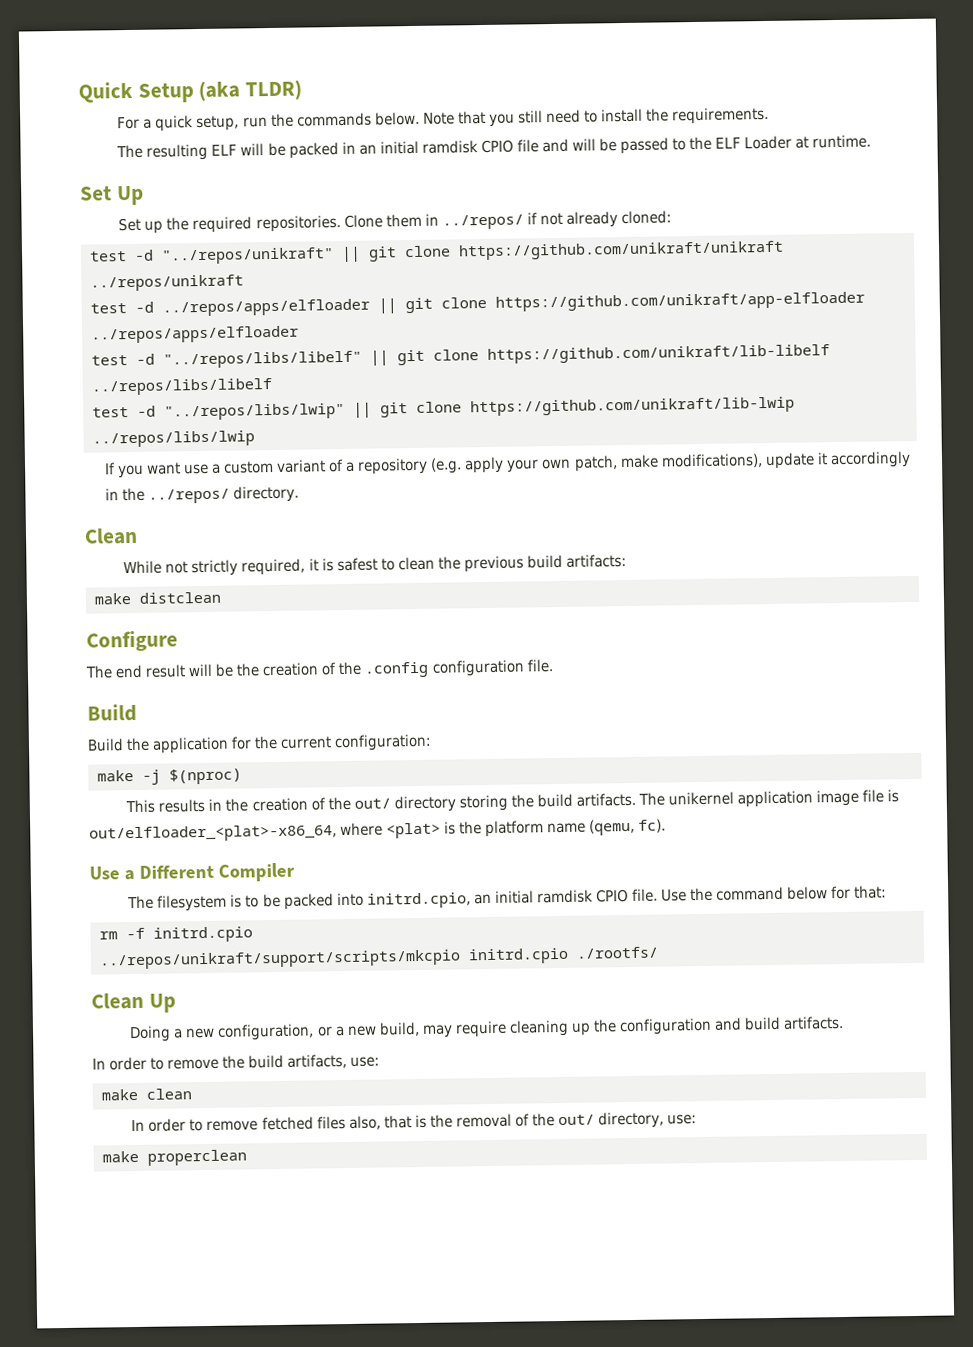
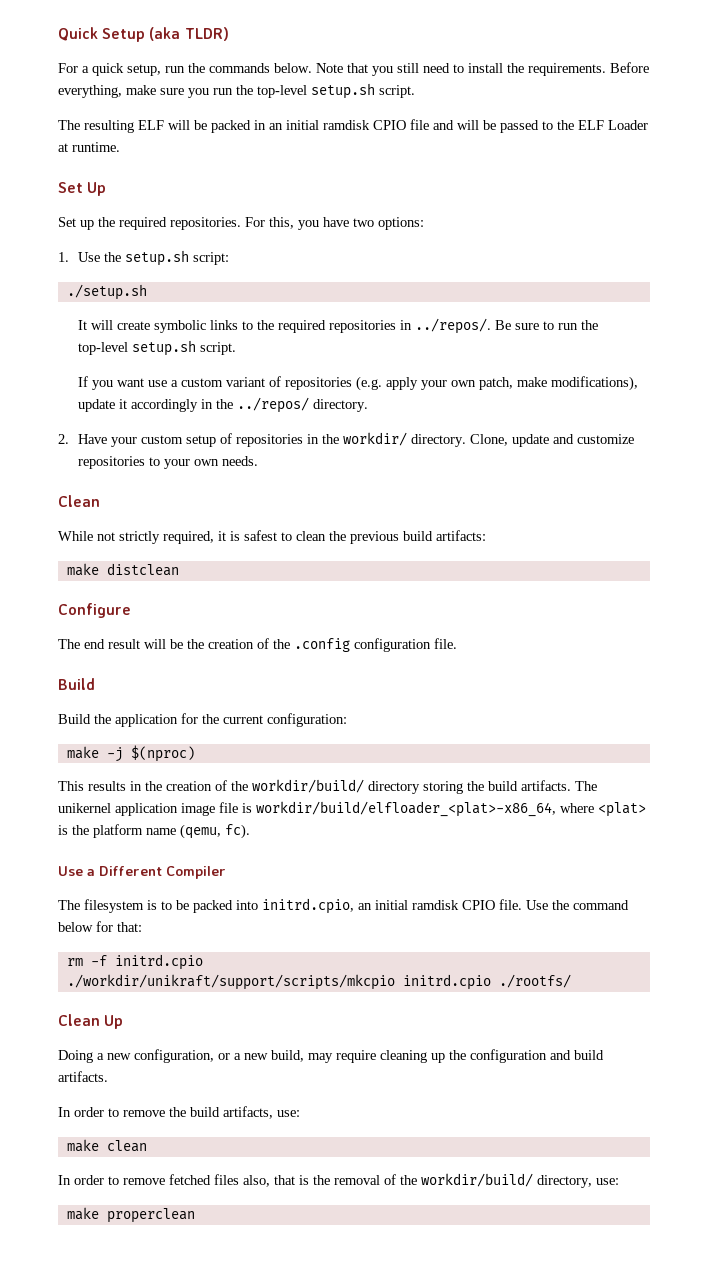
+ Before everything, make sure you run the top-level setup.sh script.
- Clone them in ../repos/ if not already cloned:
- test -d "../repos/unikraft" || git clone https://github.com/unikraft/unikraft ../repos/unikraft
- test -d ../repos/apps/elfloader || git clone https://github.com/unikraft/app-elfloader ../repos/apps/elfloader
- test -d "../repos/libs/libelf" || git clone https://github.com/unikraft/lib-libelf ../repos/libs/libelf
- test -d "../repos/libs/lwip" || git clone https://github.com/unikraft/lib-lwip ../repos/libs/lwip
+ For this, you have two options:
+ 1. Use the setup.sh script:
+ ./setup.sh
+ It will create symbolic links to the required repositories in ../repos/. Be sure to run the top-level setup.sh script.
- If you want use a custom variant of a repository (e.g. apply your own patch, make modifications), update it accordingly in the ../repos/ directory.
+ If you want use a custom variant of repositories (e.g. apply your own patch, make modifications), update it accordingly in the ../repos/ directory.
+ 2. Have your custom setup of repositories in the workdir/ directory. Clone, update and customize repositories to your own needs.
- This results in the creation of the out/ directory storing the build artifacts.
+ This results in the creation of the workdir/build/ directory storing the build artifacts.
- The unikernel application image file is out/elfloader_<plat>-x86_64, where <plat> is the platform name (qemu, fc).
+ The unikernel application image file is workdir/build/elfloader_<plat>-x86_64, where <plat> is the platform name (qemu, fc).
- ../repos/unikraft/support/scripts/mkcpio initrd.cpio ./rootfs/
+ ./workdir/unikraft/support/scripts/mkcpio initrd.cpio ./rootfs/
- In order to remove fetched files also, that is the removal of the out/ directory, use:
+ In order to remove fetched files also, that is the removal of the workdir/build/ directory, use:

